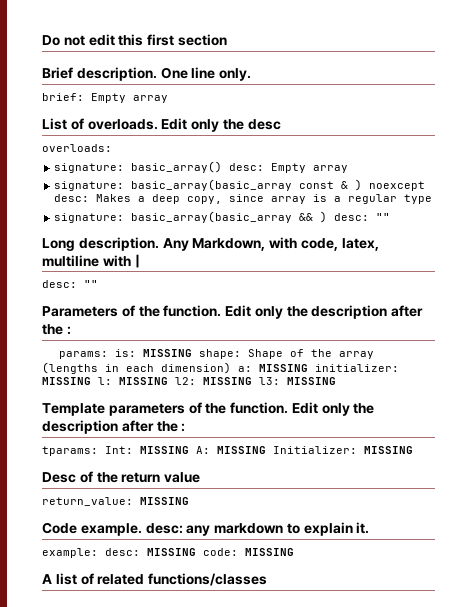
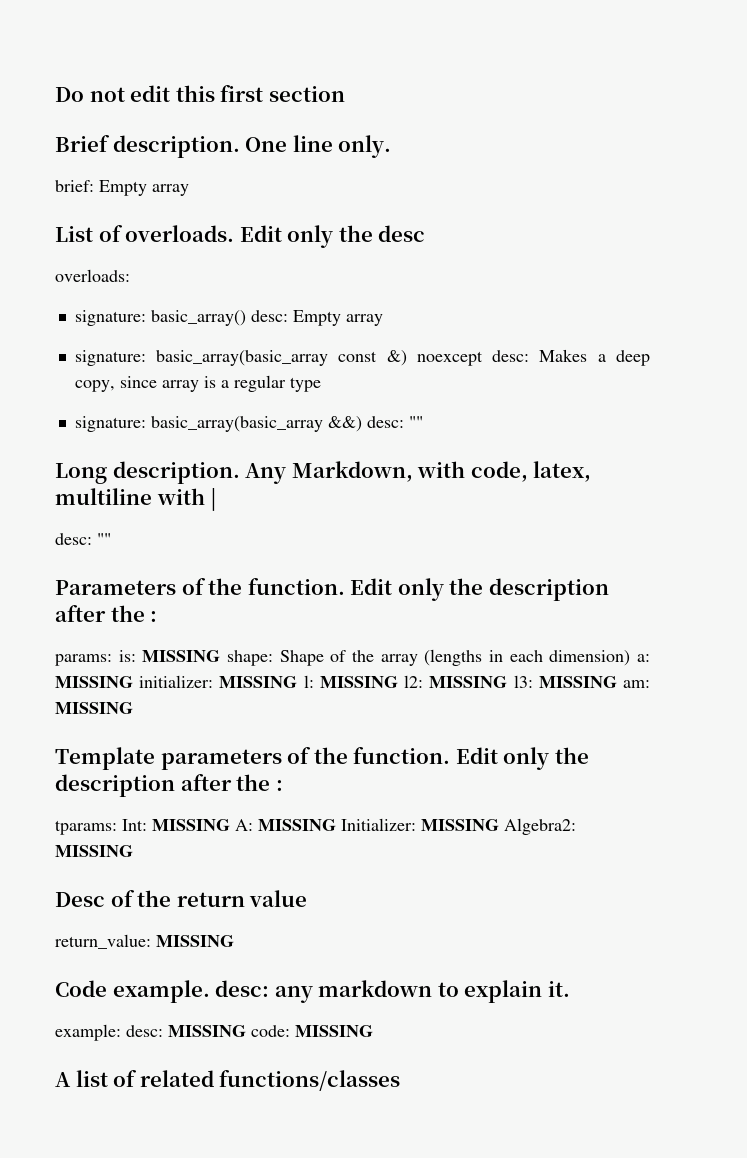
- signature: basic_array(basic_array const & ) noexcept desc: Makes a deep copy, since array is a regular type
+ signature: basic_array(basic_array const &) noexcept desc: Makes a deep copy, since array is a regular type
- signature: basic_array(basic_array && ) desc: ""
+ signature: basic_array(basic_array &&) desc: ""
- params: is: MISSING shape: Shape of the array (lengths in each dimension) a: MISSING initializer: MISSING l: MISSING l2: MISSING l3: MISSING
+ params: is: MISSING shape: Shape of the array (lengths in each dimension) a: MISSING initializer: MISSING l: MISSING l2: MISSING l3: MISSING am: MISSING
- tparams: Int: MISSING A: MISSING Initializer: MISSING
+ tparams: Int: MISSING A: MISSING Initializer: MISSING Algebra2: MISSING

